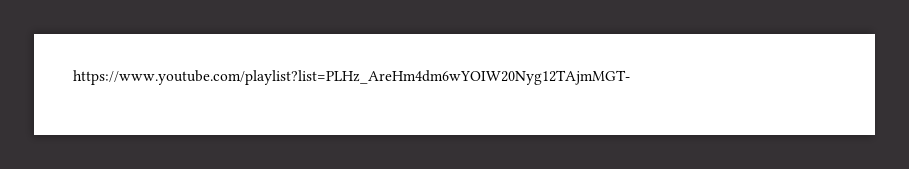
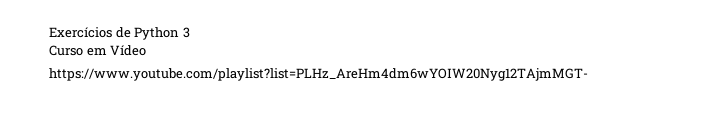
+ Exercícios de Python 3
+ Curso em Vídeo

